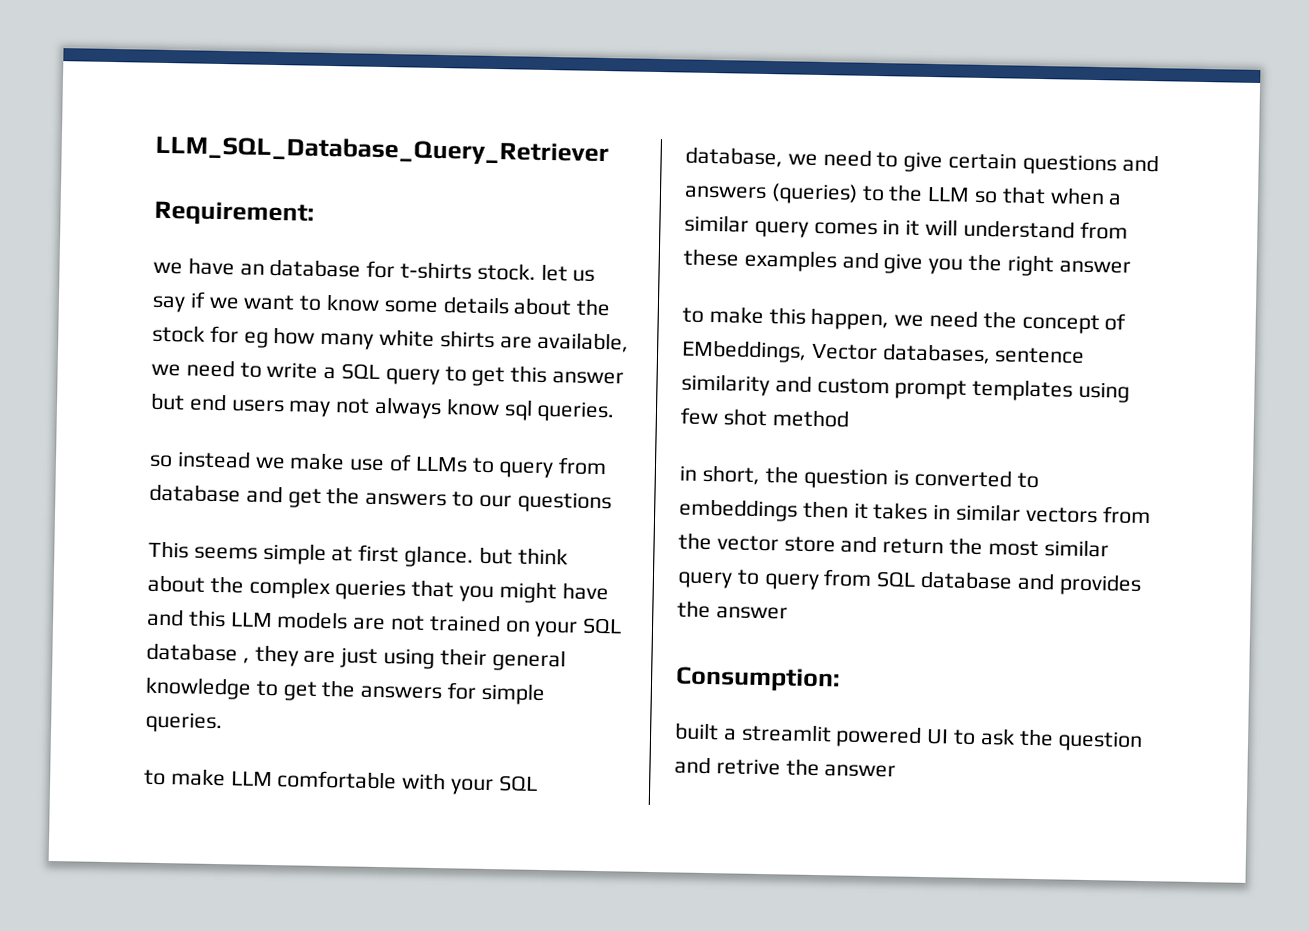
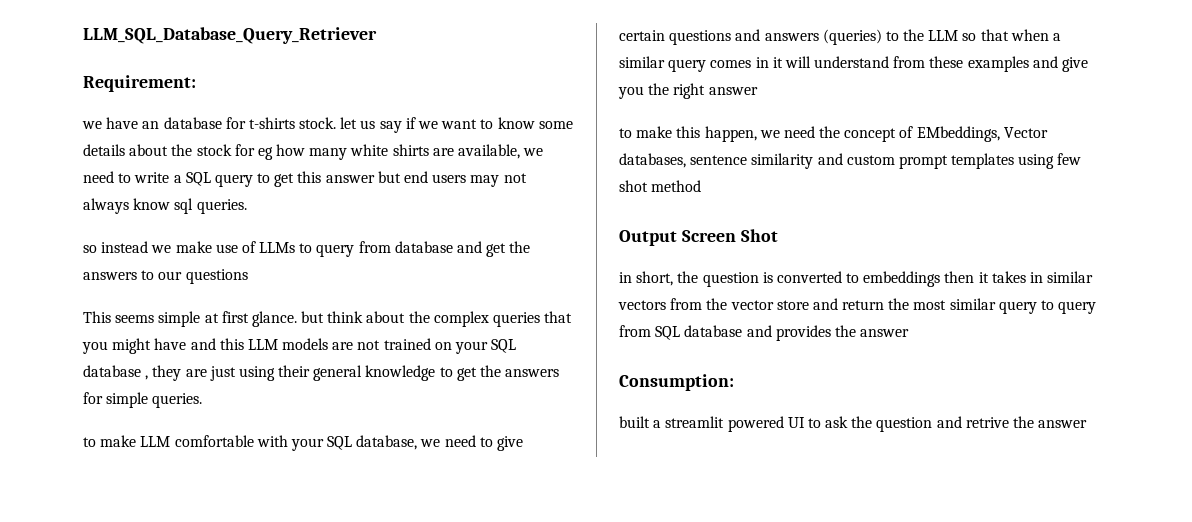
+ Output Screen Shot

